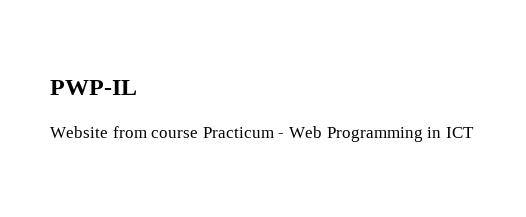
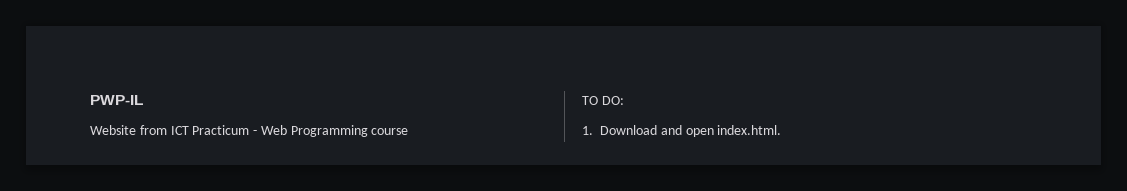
- Website from course Practicum - Web Programming in ICT
+ Website from ICT Practicum - Web Programming course
+ TO DO:
+ 1. Download and open index.html.

